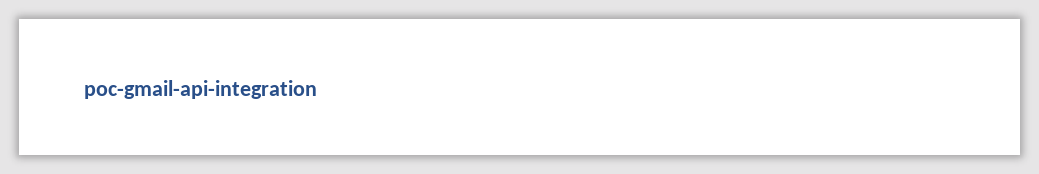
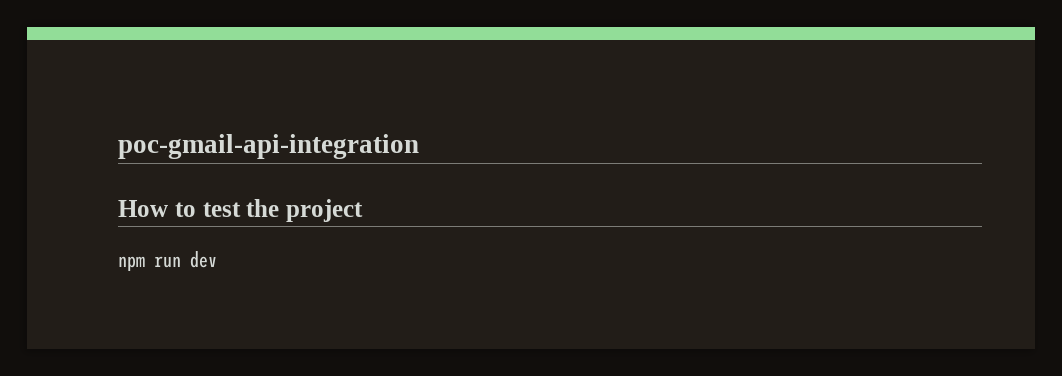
+ How to test the project
+ npm run dev

